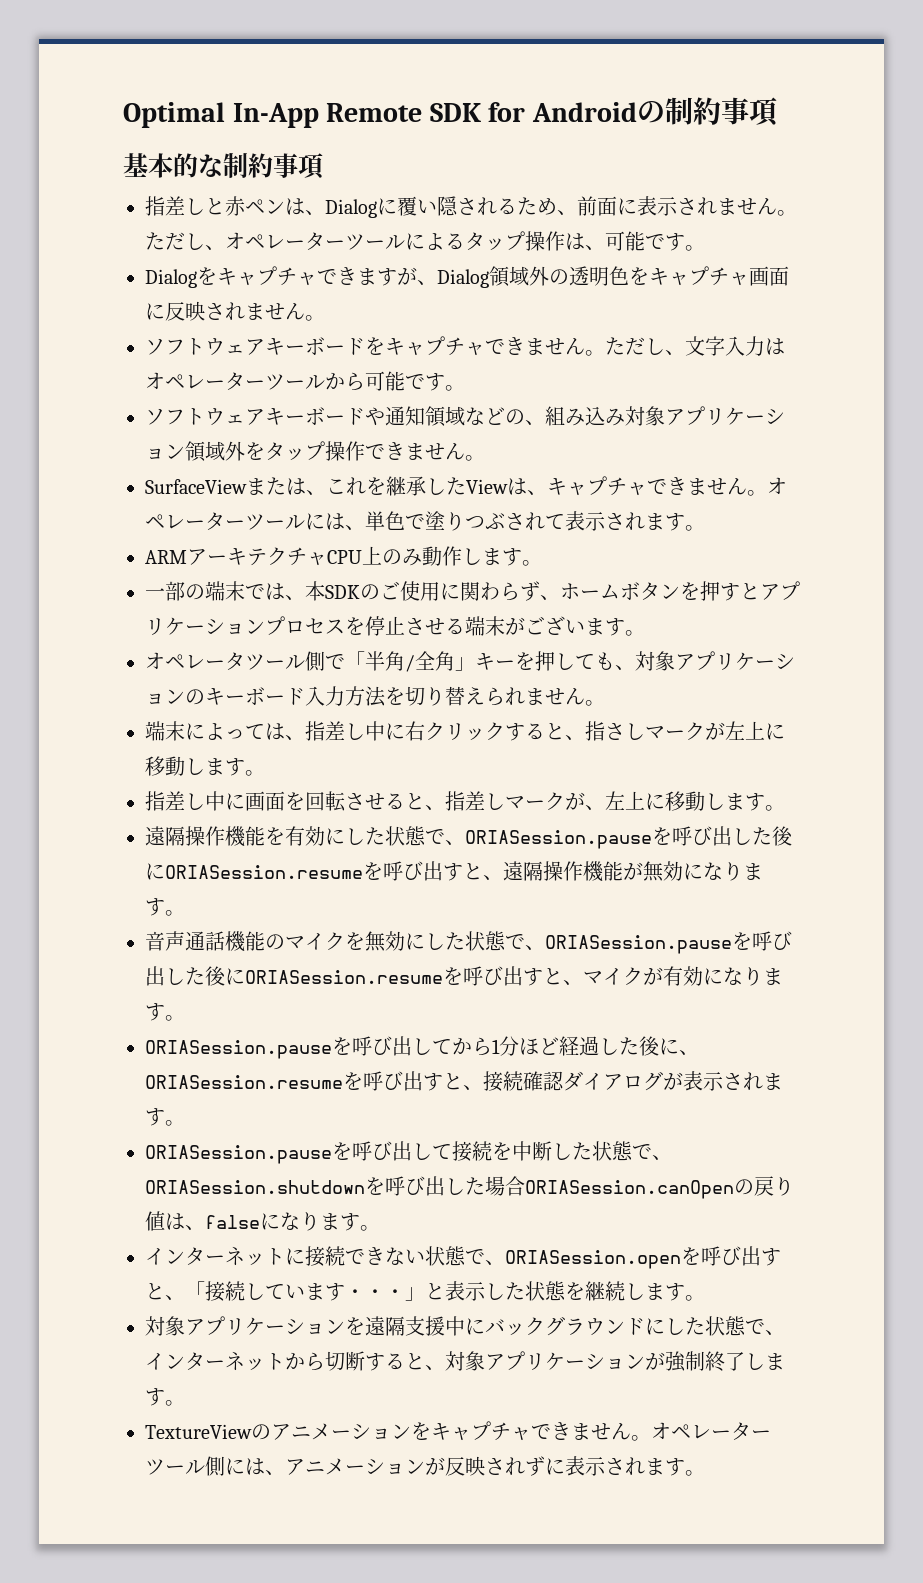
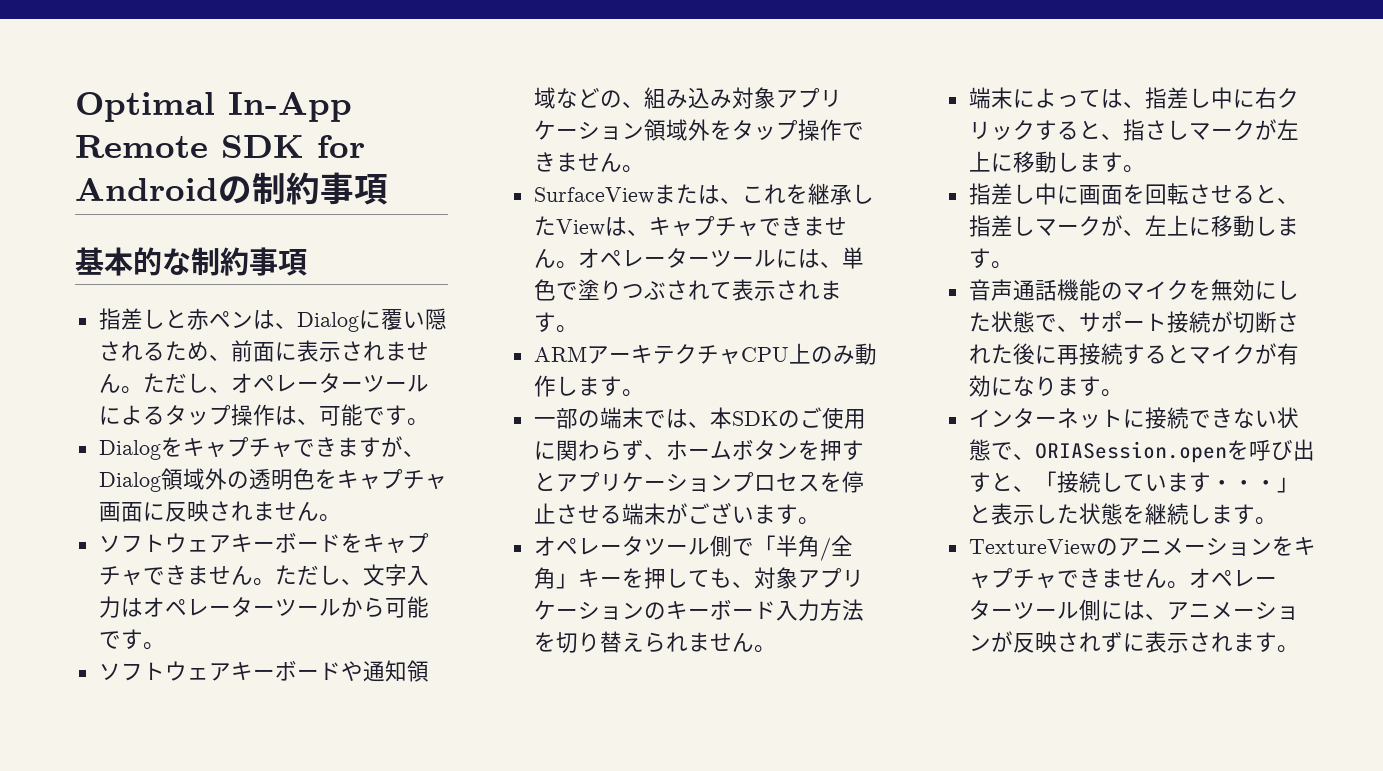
- 遠隔操作機能を有効にした状態で、ORIASession.pauseを呼び出した後にORIASession.resumeを呼び出すと、遠隔操作機能が無効になります。
- 音声通話機能のマイクを無効にした状態で、ORIASession.pauseを呼び出した後にORIASession.resumeを呼び出すと、マイクが有効になります。
+ 音声通話機能のマイクを無効にした状態で、サポート接続が切断された後に再接続するとマイクが有効になります。
- ORIASession.pauseを呼び出してから1分ほど経過した後に、ORIASession.resumeを呼び出すと、接続確認ダイアログが表示されます。
- ORIASession.pauseを呼び出して接続を中断した状態で、ORIASession.shutdownを呼び出した場合ORIASession.canOpenの戻り値は、falseになります。
- 対象アプリケーションを遠隔支援中にバックグラウンドにした状態で、インターネットから切断すると、対象アプリケーションが強制終了します。

